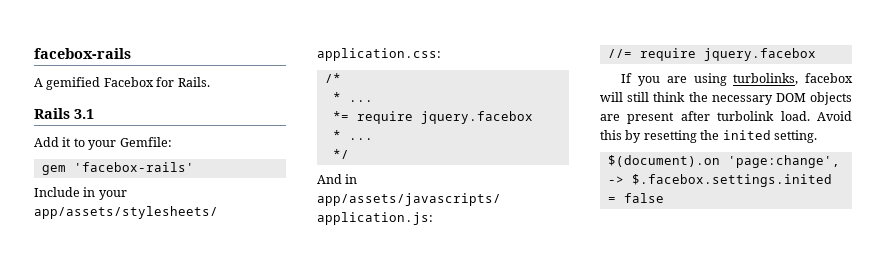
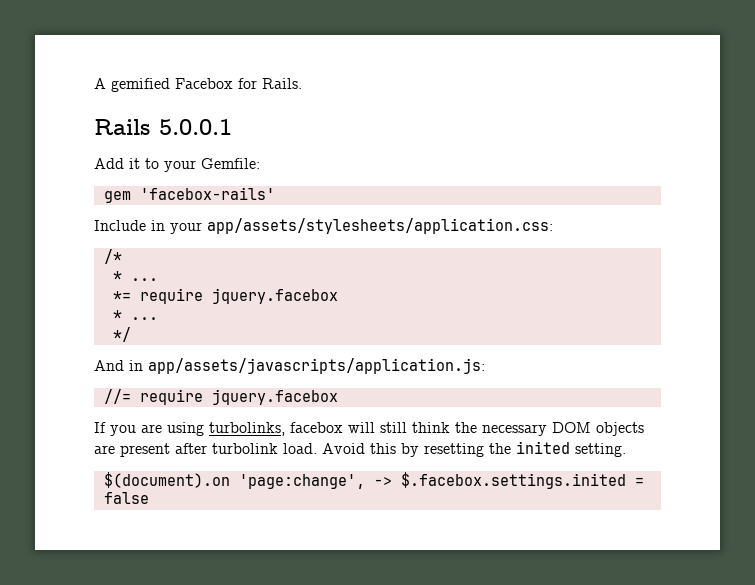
- facebox-rails
- Rails 3.1
+ Rails 5.0.0.1

